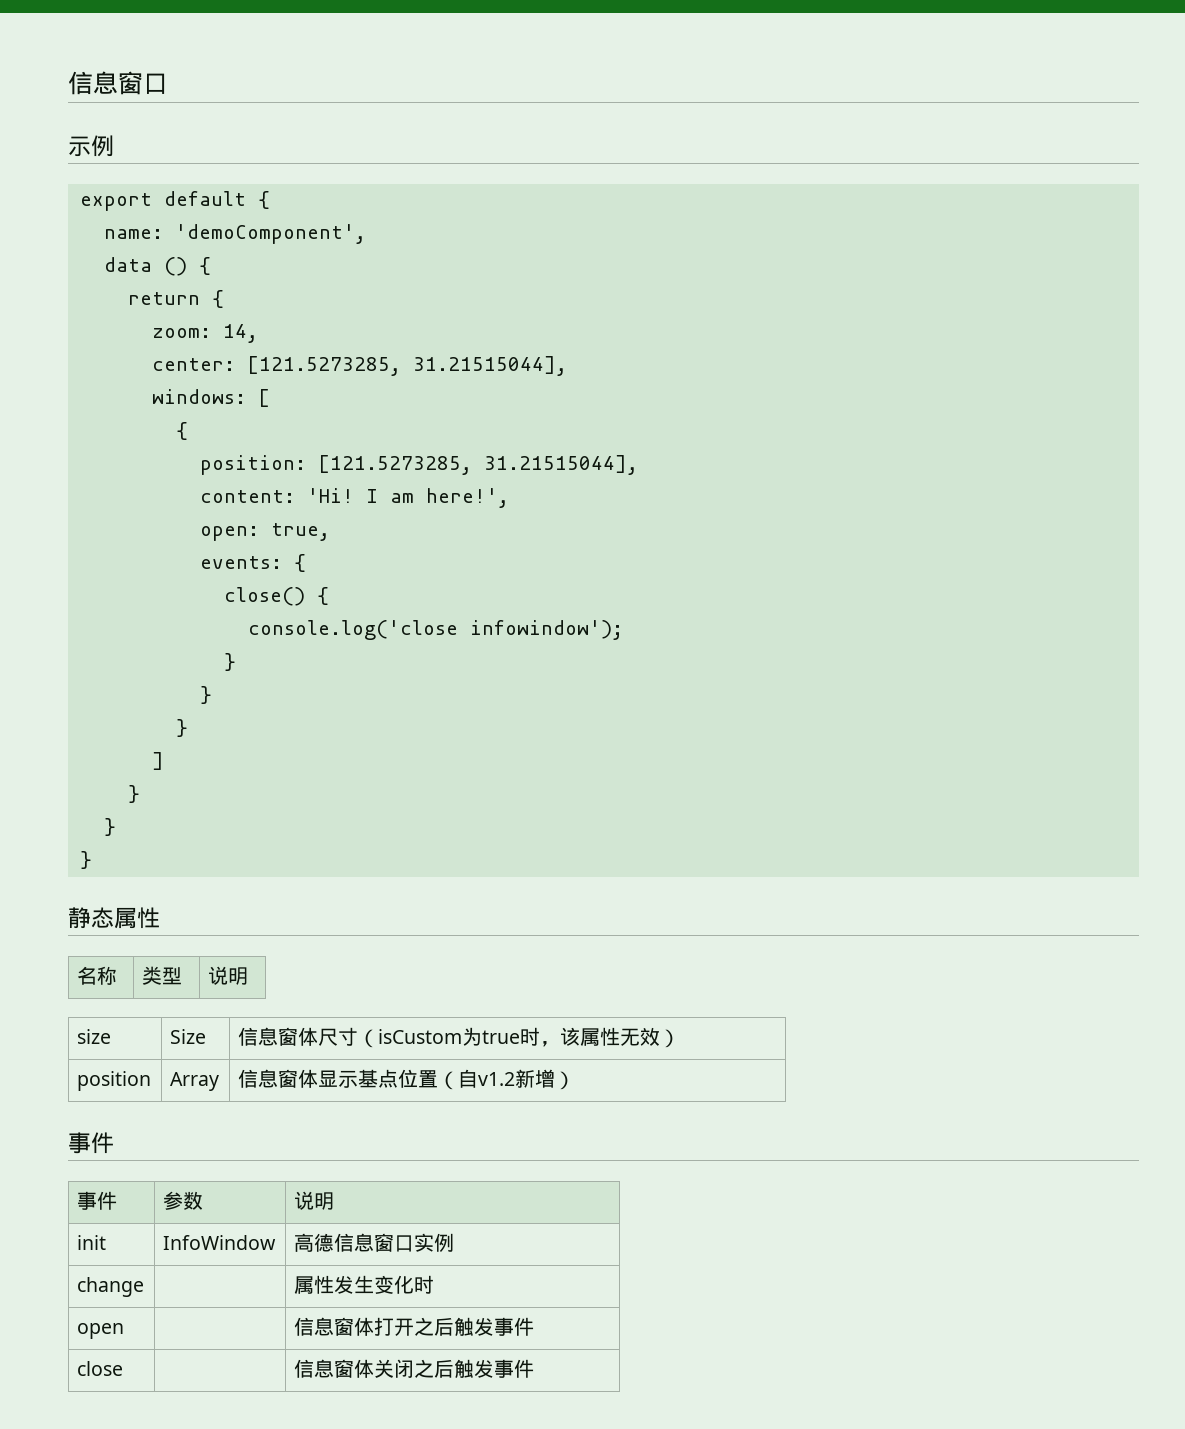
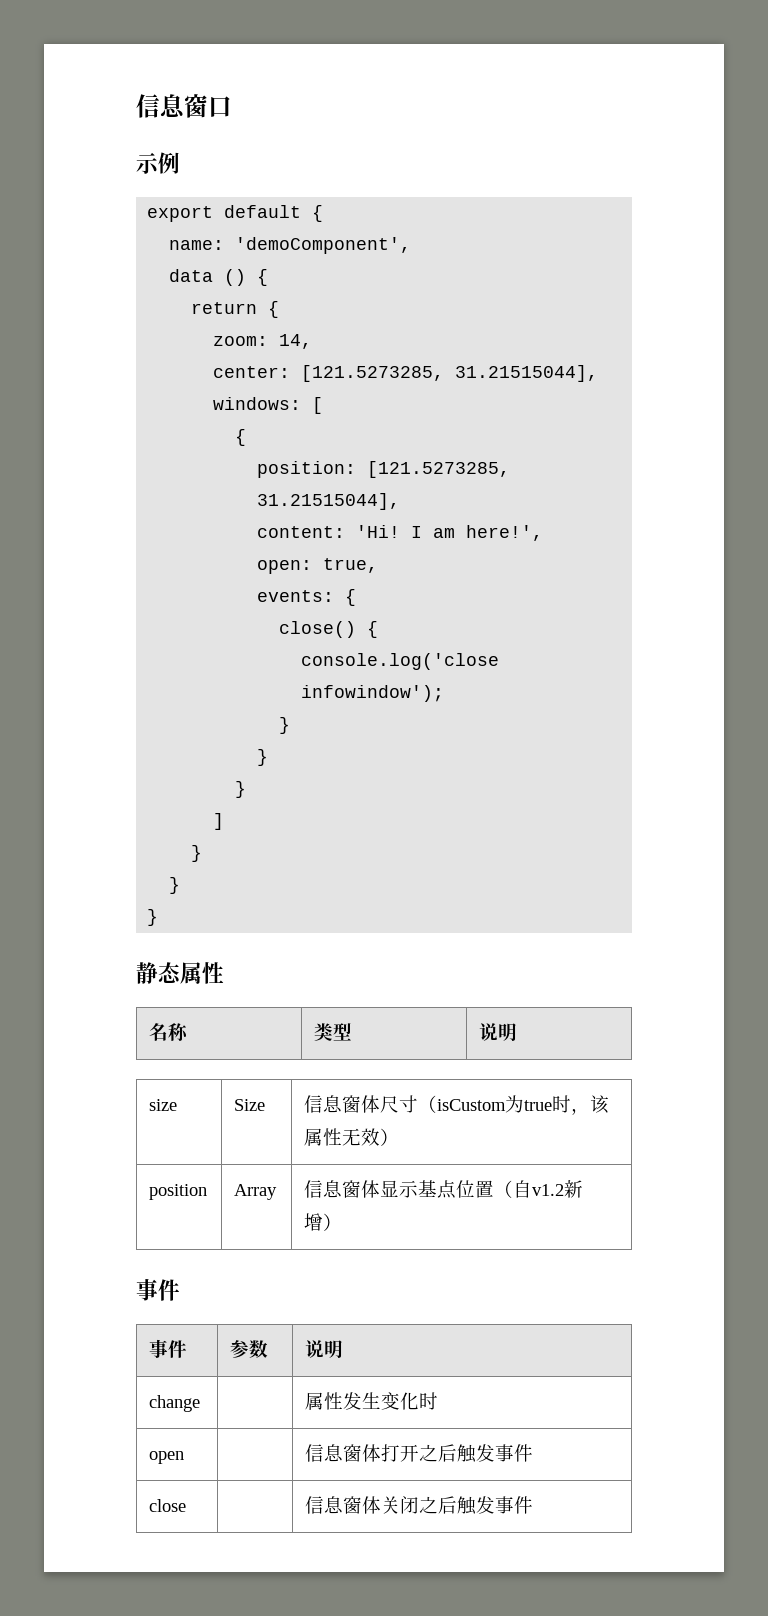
- init | InfoWindow | 高德信息窗口实例

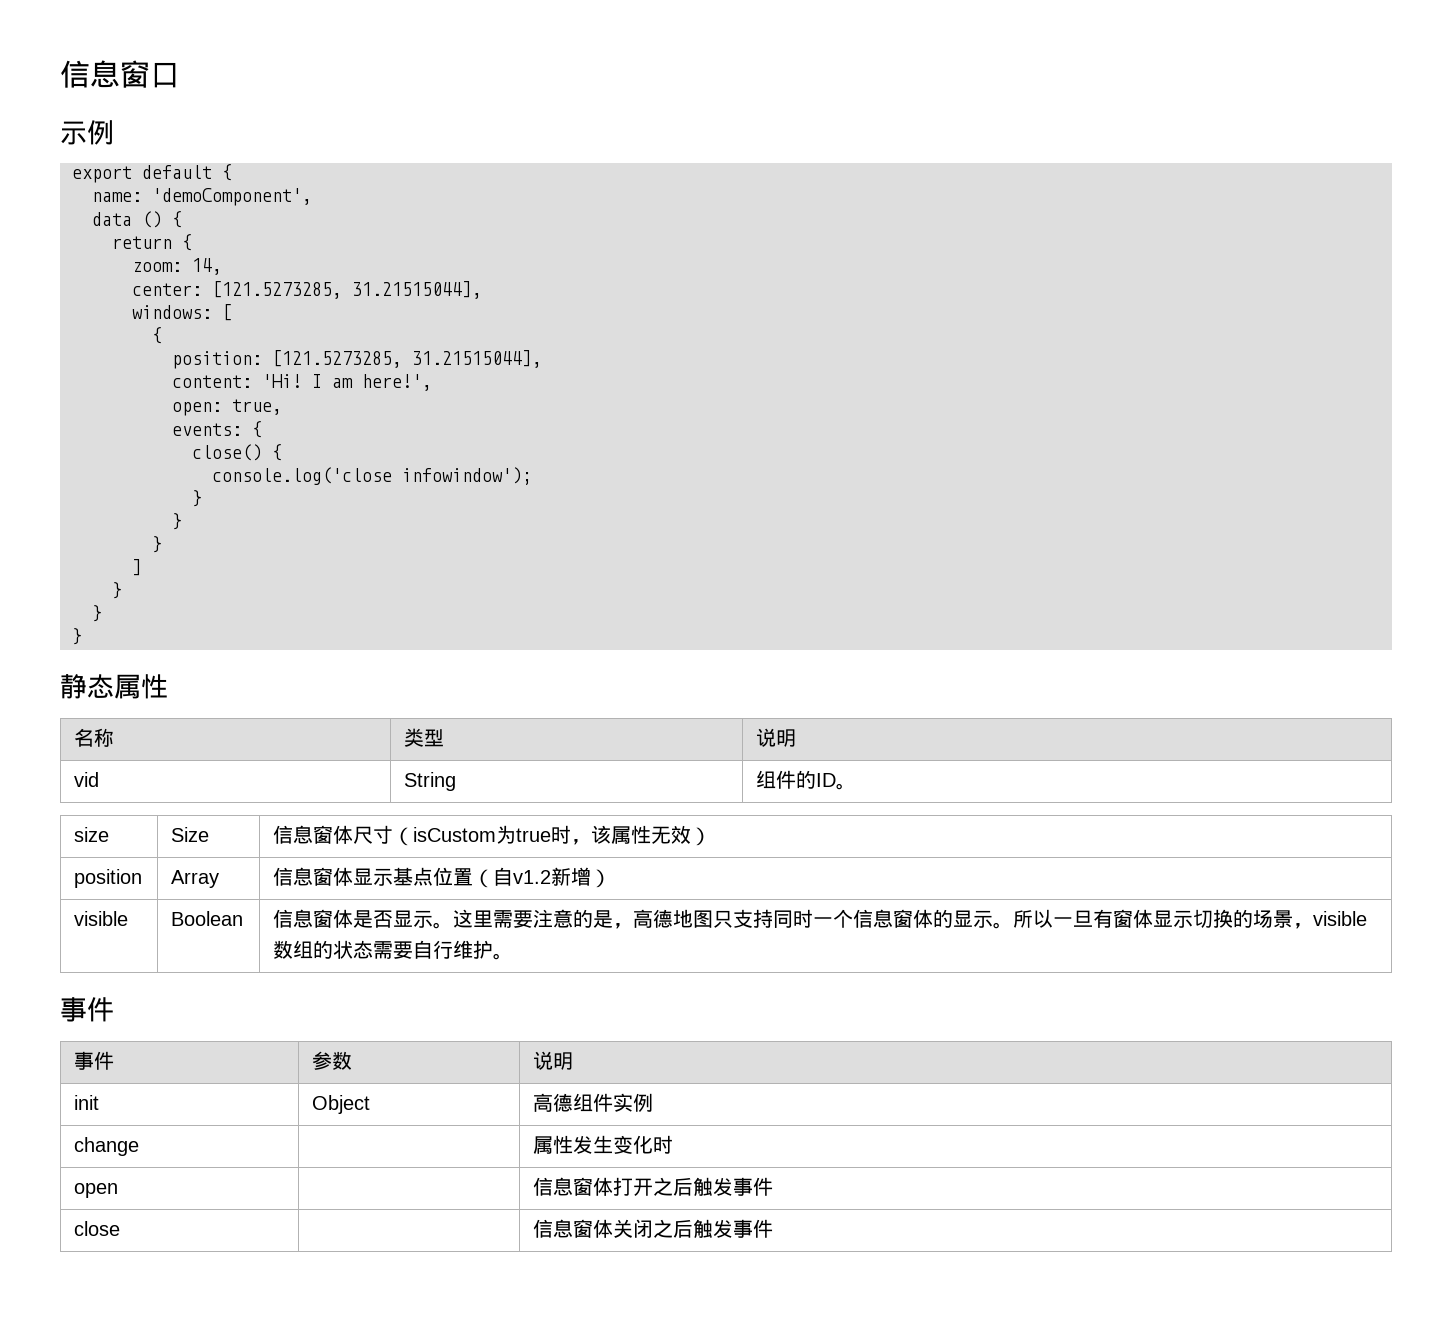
+ vid | String | 组件的ID。
+ visible | Boolean | 信息窗体是否显示。这里需要注意的是，高德地图只支持同时一个信息窗体的显示。所以一旦有窗体显示切换的场景，visible数组的状态需要自行维护。
+ init | Object | 高德组件实例

